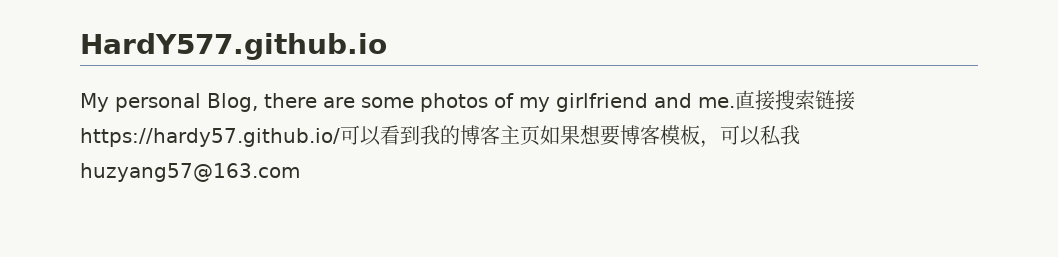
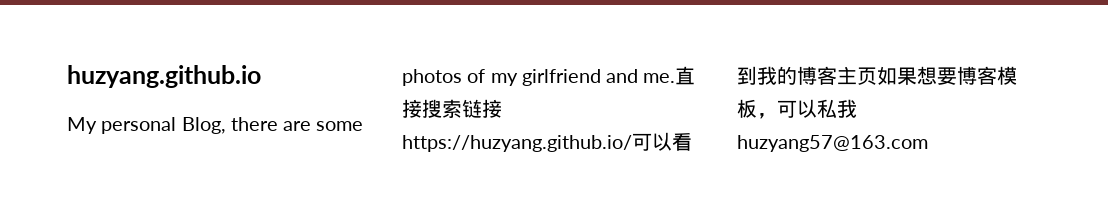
- HardY577.github.io
+ huzyang.github.io
- 直接搜索链接https://hardy57.github.io/可以看到我的博客主页如果想要博客模板，可以私我huzyang57@163.com
+ 直接搜索链接https://huzyang.github.io/可以看到我的博客主页如果想要博客模板，可以私我huzyang57@163.com

